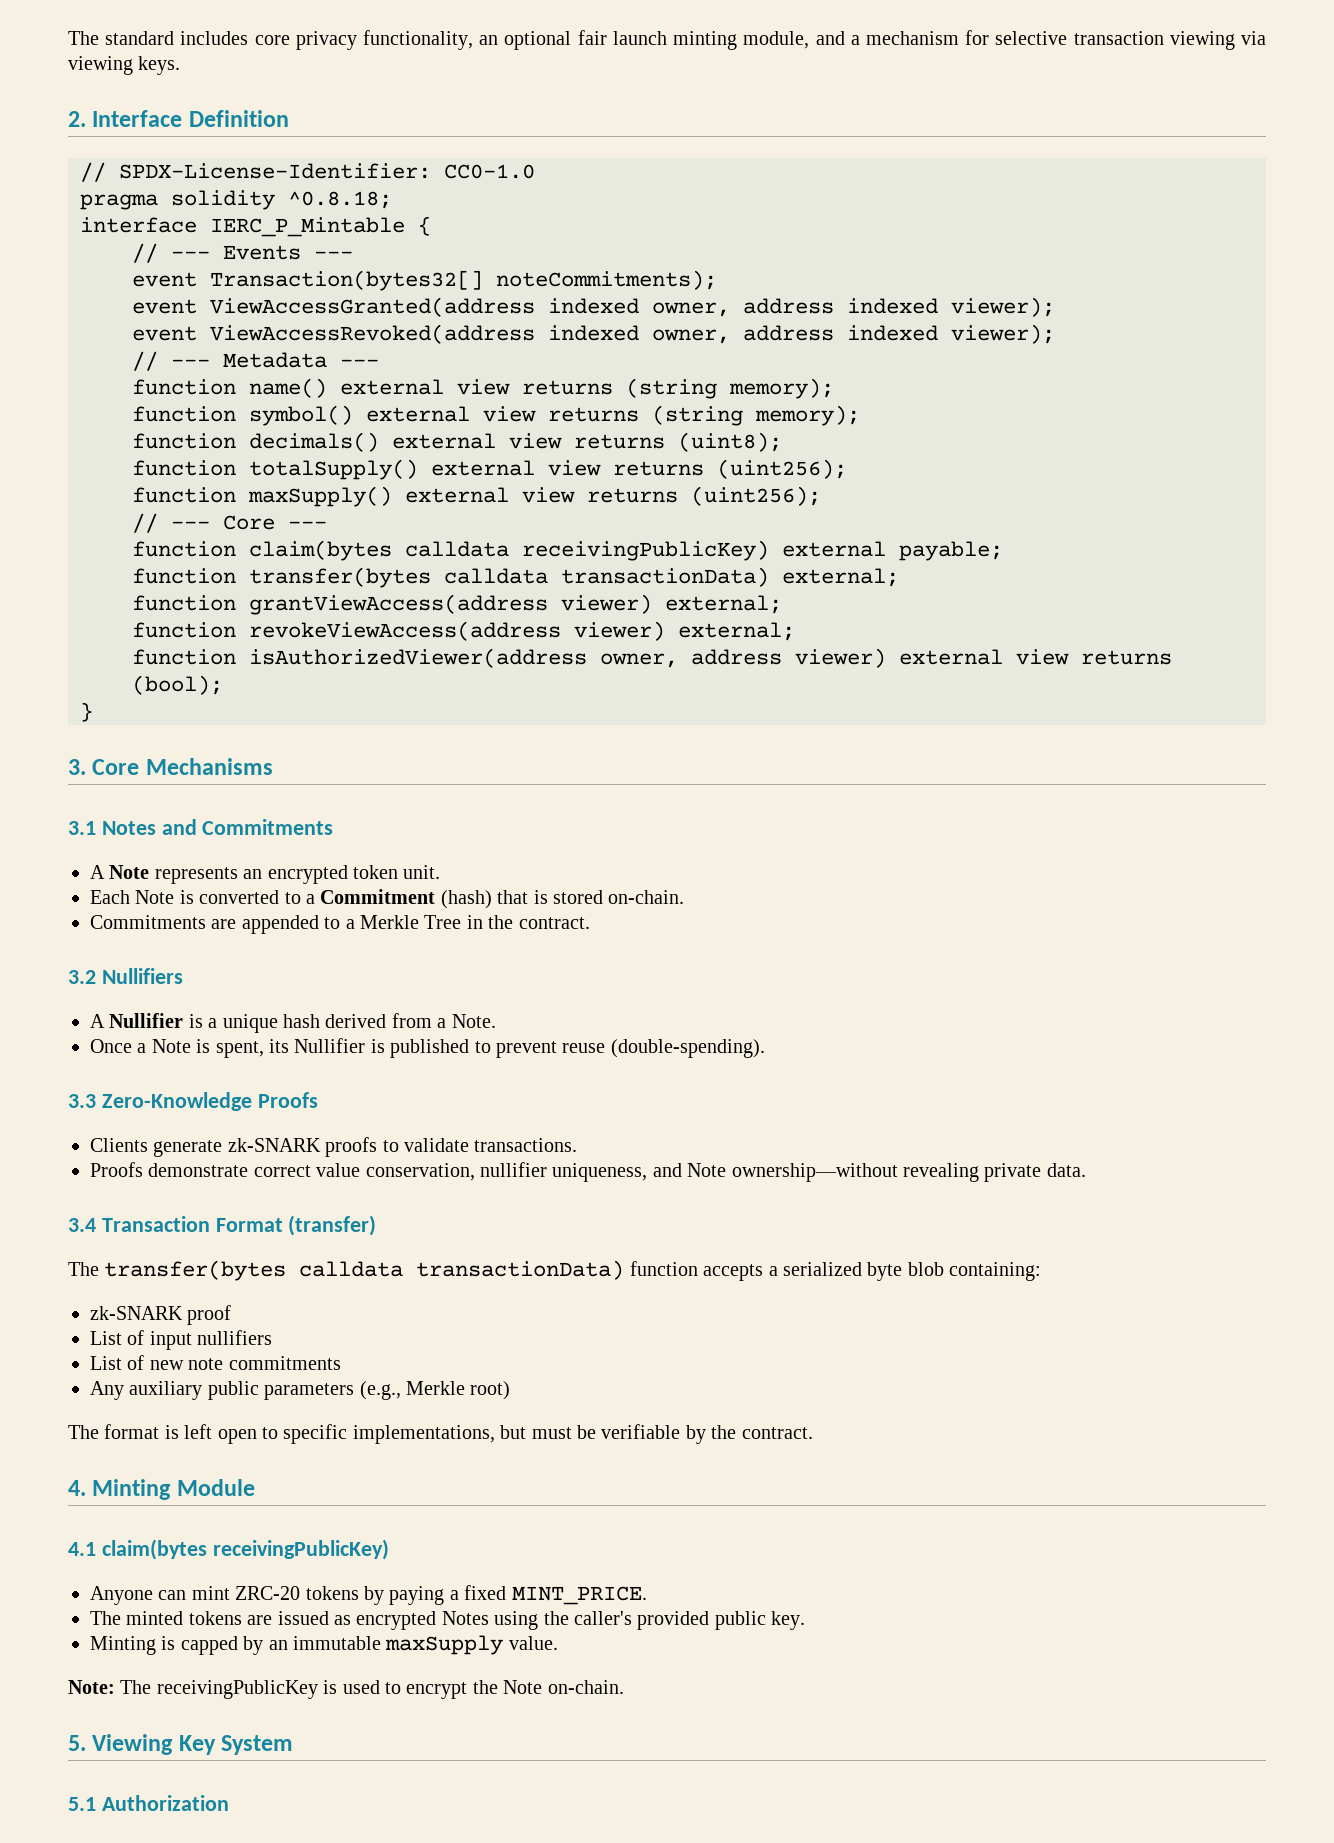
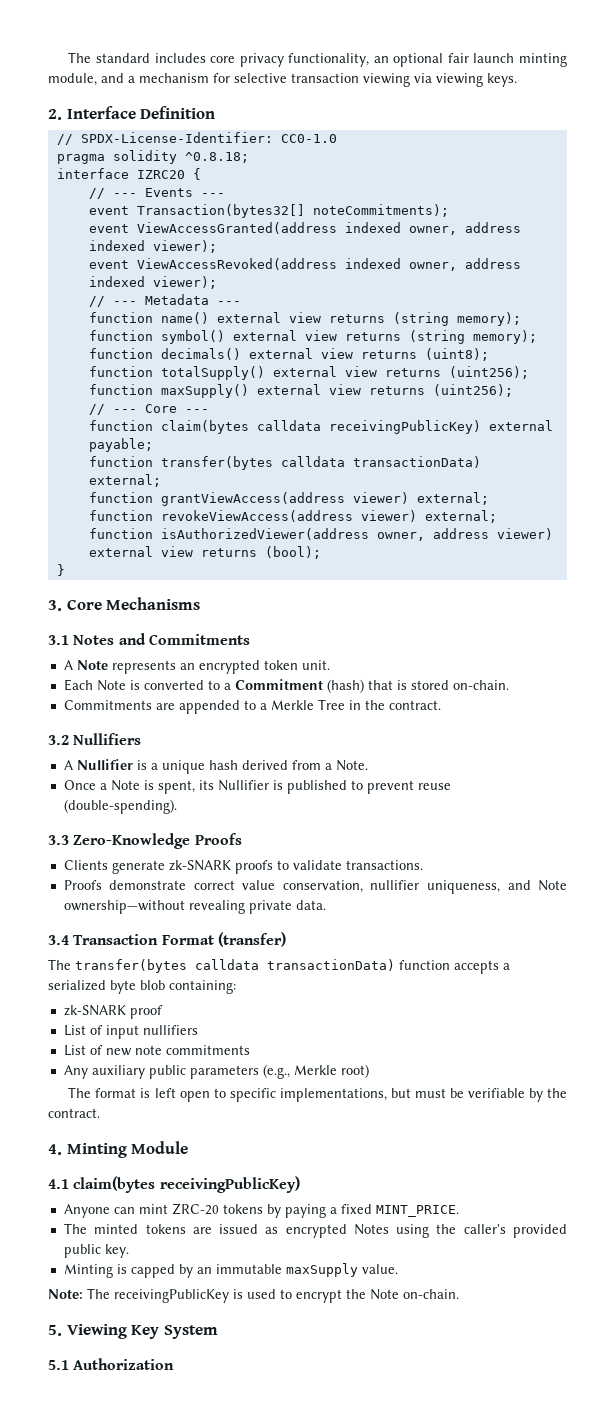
- interface IERC_P_Mintable {
+ interface IZRC20 {

